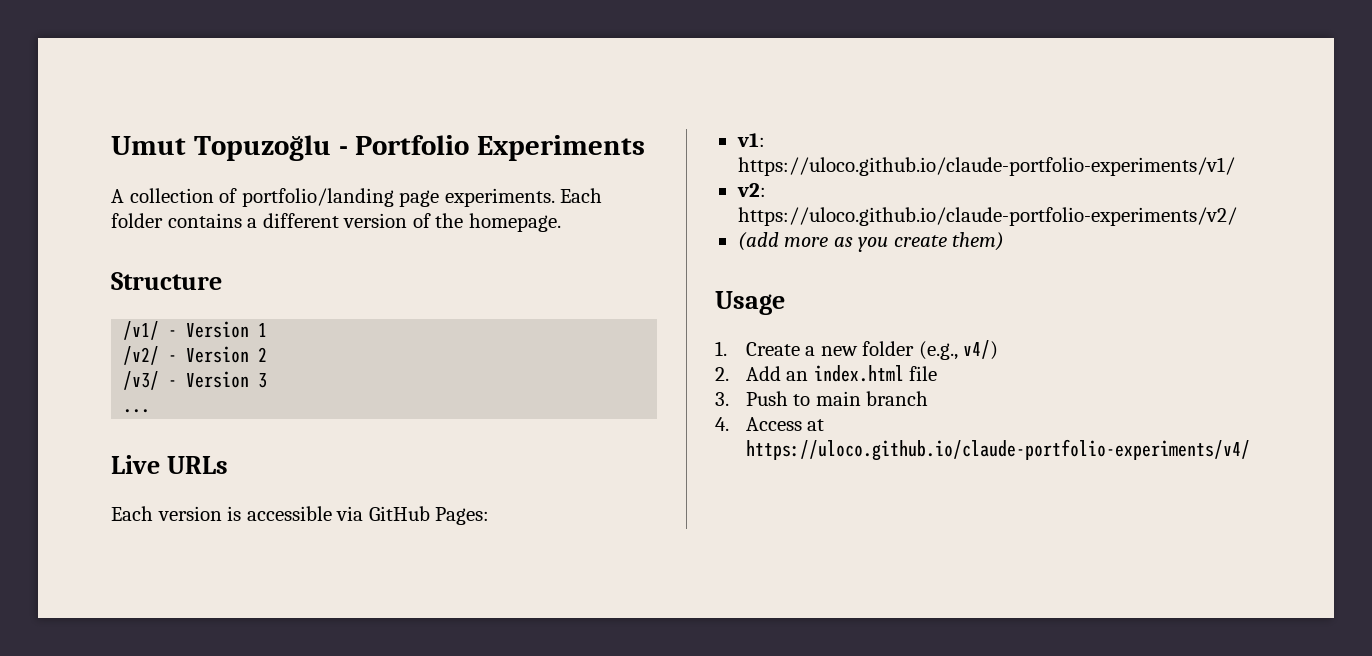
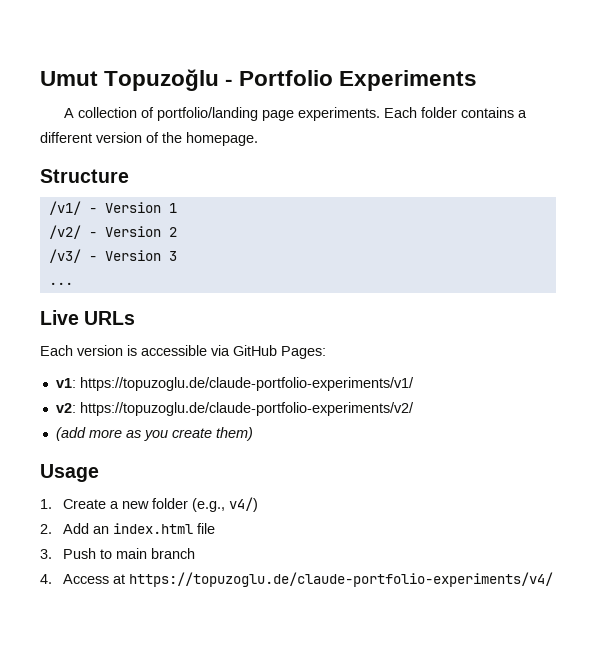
- v1: https://uloco.github.io/claude-portfolio-experiments/v1/
+ v1: https://topuzoglu.de/claude-portfolio-experiments/v1/
- v2: https://uloco.github.io/claude-portfolio-experiments/v2/
+ v2: https://topuzoglu.de/claude-portfolio-experiments/v2/
- 4. Access at https://uloco.github.io/claude-portfolio-experiments/v4/
+ 4. Access at https://topuzoglu.de/claude-portfolio-experiments/v4/

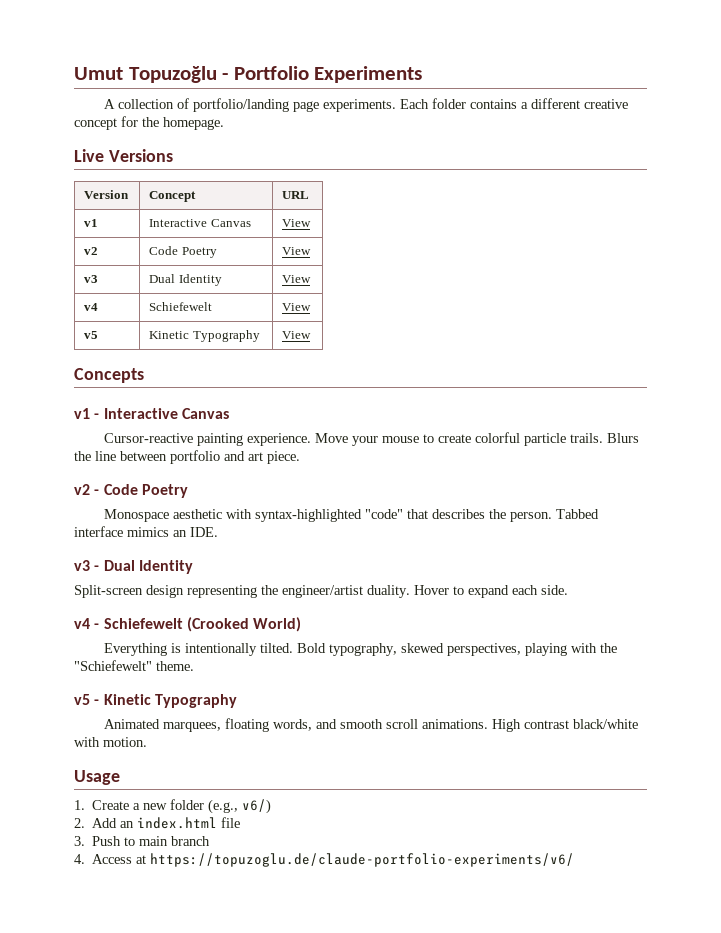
- Each folder contains a different version of the homepage.
+ Each folder contains a different creative concept for the homepage.
- Structure
- /v1/ - Version 1
- /v2/ - Version 2
- /v3/ - Version 3
- ...
- Live URLs
- Each version is accessible via GitHub Pages:
- v1: https://topuzoglu.de/claude-portfolio-experiments/v1/
- v2: https://topuzoglu.de/claude-portfolio-experiments/v2/
- (add more as you create them)
+ Live Versions
+ Version | Concept | URL
+ v1 | Interactive Canvas | View
+ v2 | Code Poetry | View
+ v3 | Dual Identity | View
+ v4 | Schiefewelt | View
+ v5 | Kinetic Typography | View
+ Concepts
+ v1 - Interactive Canvas
+ Cursor-reactive painting experience. Move your mouse to create colorful particle trails. Blurs the line between portfolio and art piece.
+ v2 - Code Poetry
+ Monospace aesthetic with syntax-highlighted "code" that describes the person. Tabbed interface mimics an IDE.
+ v3 - Dual Identity
+ Split-screen design representing the engineer/artist duality. Hover to expand each side.
+ v4 - Schiefewelt (Crooked World)
+ Everything is intentionally tilted. Bold typography, skewed perspectives, playing with the "Schiefewelt" theme.
+ v5 - Kinetic Typography
+ Animated marquees, floating words, and smooth scroll animations. High contrast black/white with motion.
- 1. Create a new folder (e.g., v4/)
+ 1. Create a new folder (e.g., v6/)
- 4. Access at https://topuzoglu.de/claude-portfolio-experiments/v4/
+ 4. Access at https://topuzoglu.de/claude-portfolio-experiments/v6/

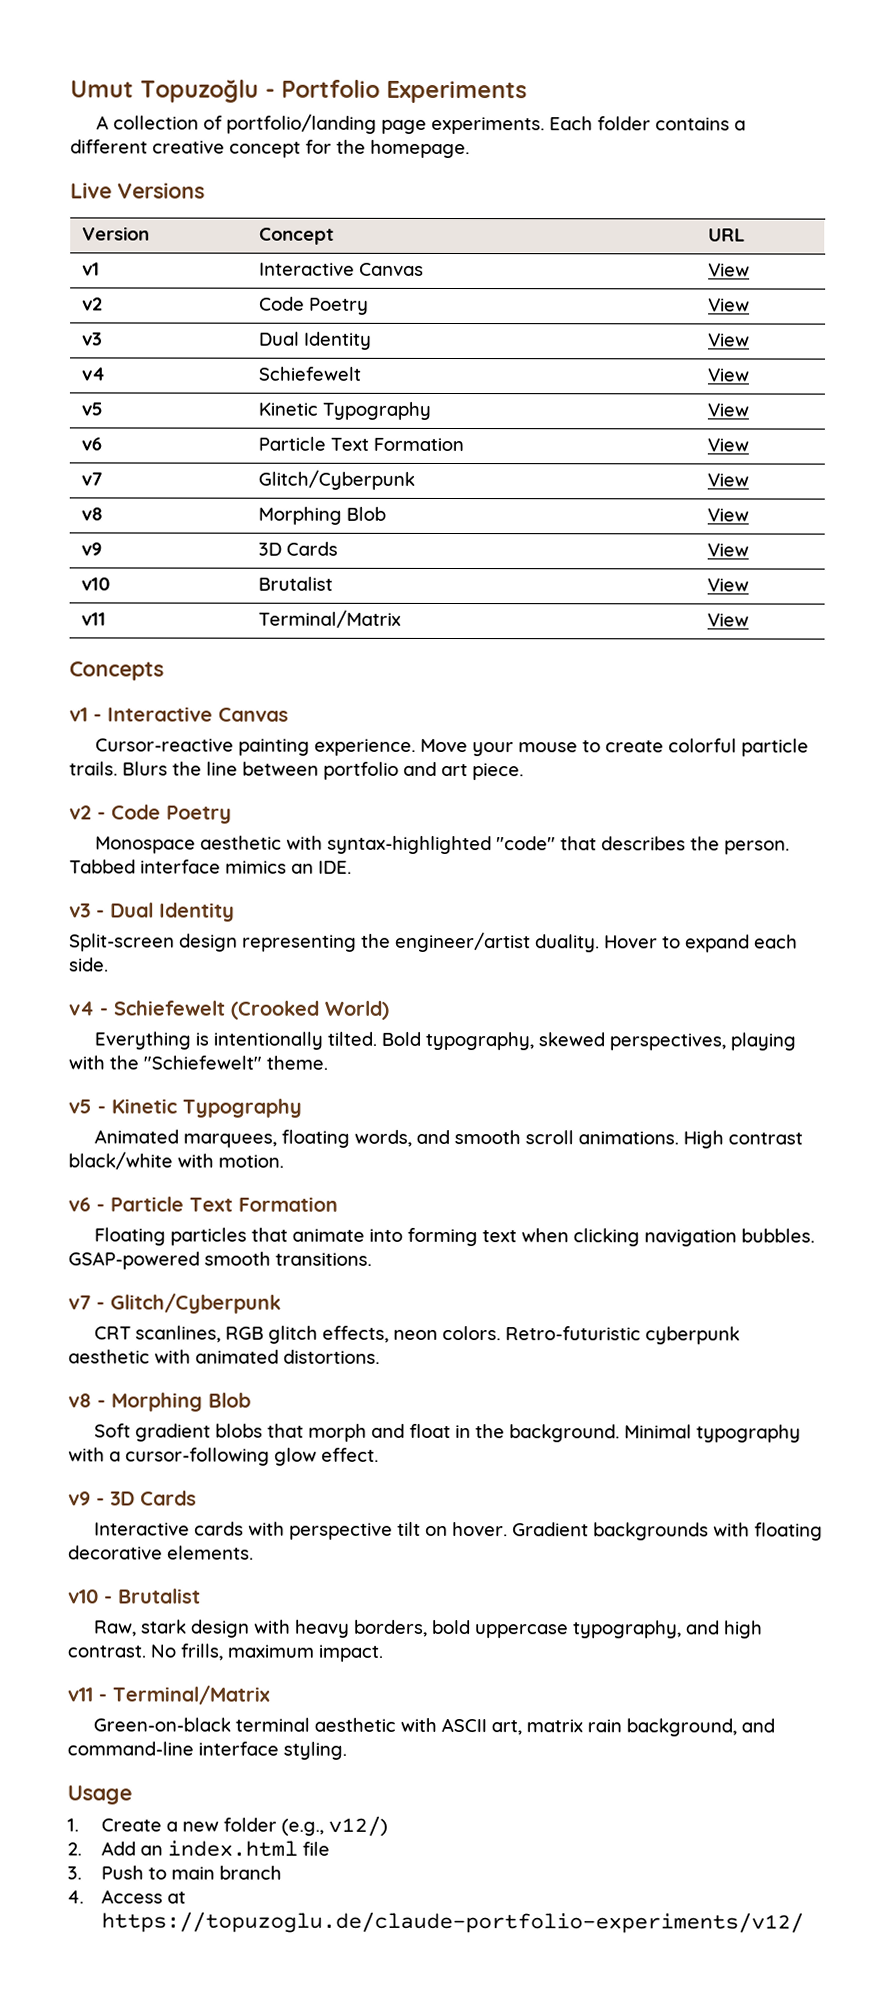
+ v6 | Particle Text Formation | View
+ v7 | Glitch/Cyberpunk | View
+ v8 | Morphing Blob | View
+ v9 | 3D Cards | View
+ v10 | Brutalist | View
+ v11 | Terminal/Matrix | View
+ v6 - Particle Text Formation
+ Floating particles that animate into forming text when clicking navigation bubbles. GSAP-powered smooth transitions.
+ v7 - Glitch/Cyberpunk
+ CRT scanlines, RGB glitch effects, neon colors. Retro-futuristic cyberpunk aesthetic with animated distortions.
+ v8 - Morphing Blob
+ Soft gradient blobs that morph and float in the background. Minimal typography with a cursor-following glow effect.
+ v9 - 3D Cards
+ Interactive cards with perspective tilt on hover. Gradient backgrounds with floating decorative elements.
+ v10 - Brutalist
+ Raw, stark design with heavy borders, bold uppercase typography, and high contrast. No frills, maximum impact.
+ v11 - Terminal/Matrix
+ Green-on-black terminal aesthetic with ASCII art, matrix rain background, and command-line interface styling.
- 1. Create a new folder (e.g., v6/)
+ 1. Create a new folder (e.g., v12/)
- 4. Access at https://topuzoglu.de/claude-portfolio-experiments/v6/
+ 4. Access at https://topuzoglu.de/claude-portfolio-experiments/v12/

